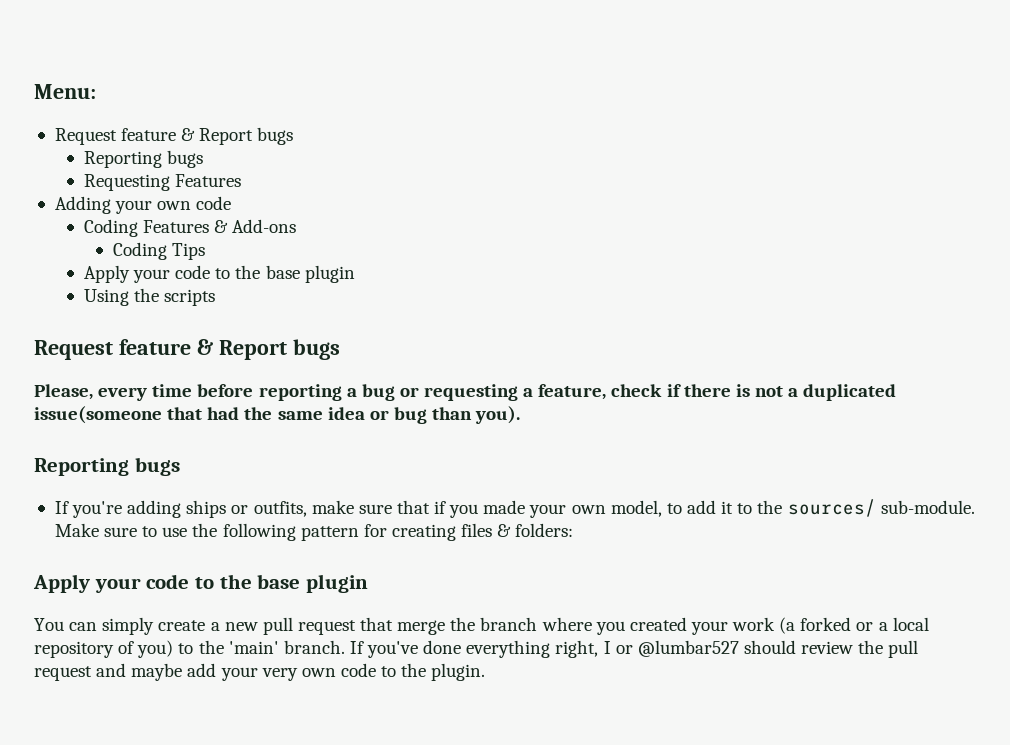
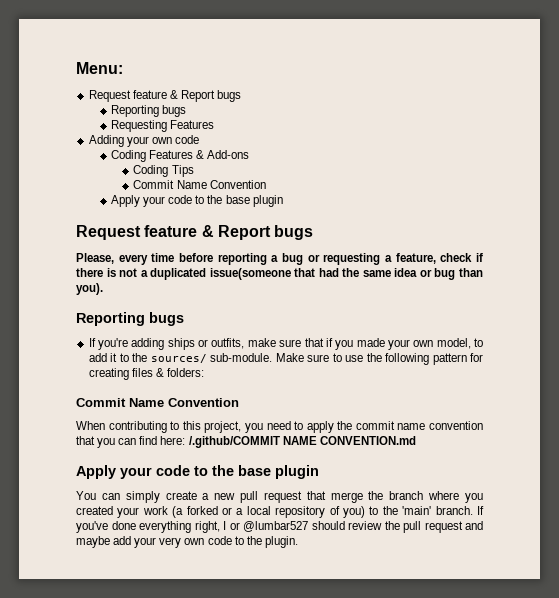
  Coding Tips
+ Commit Name Convention
  Apply your code to the base plugin
- Using the scripts
  Make sure to use the following pattern for creating files & folders:
+ Commit Name Convention
+ When contributing to this project, you need to apply the commit name convention that you can find here: /.github/COMMIT NAME CONVENTION.md

